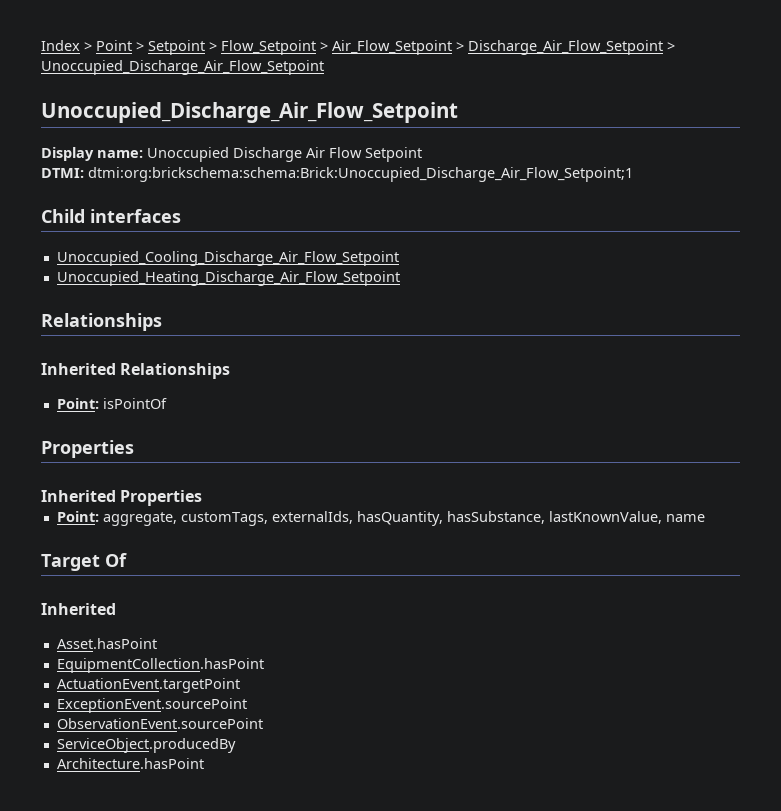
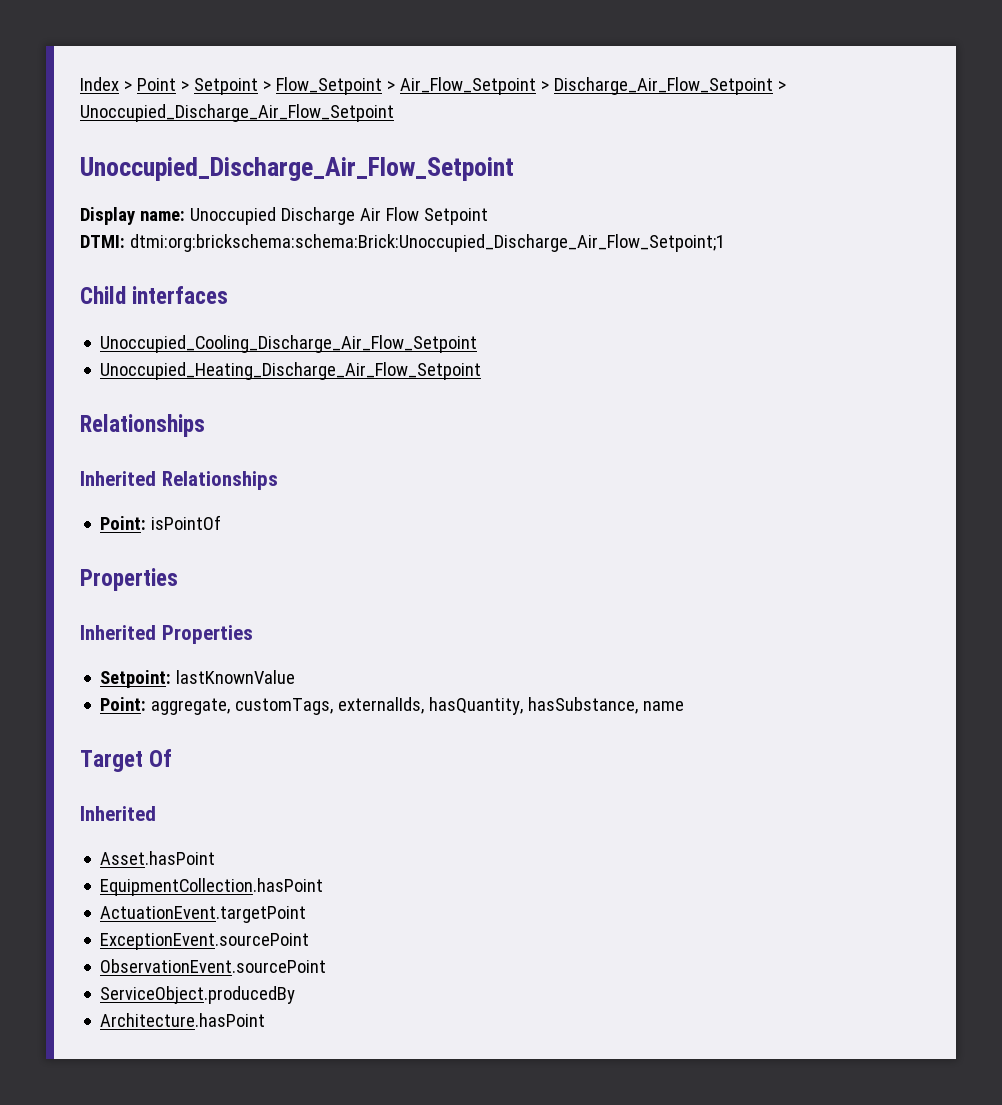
+ Setpoint: lastKnownValue
- Point: aggregate, customTags, externalIds, hasQuantity, hasSubstance, lastKnownValue, name
+ Point: aggregate, customTags, externalIds, hasQuantity, hasSubstance, name

